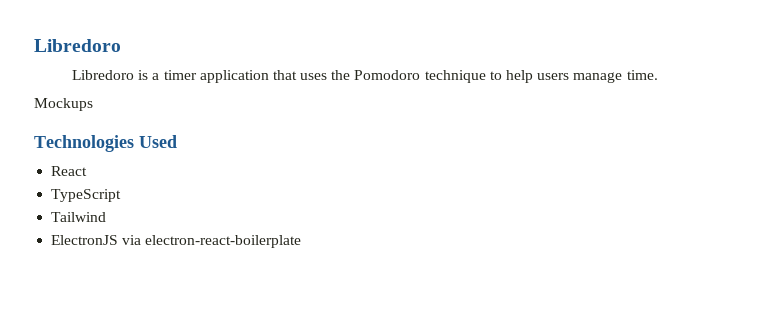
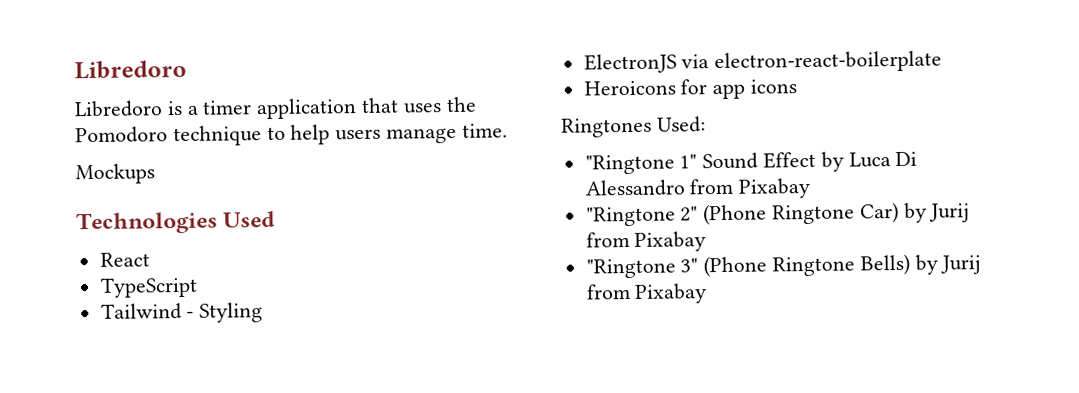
- Tailwind
+ Tailwind - Styling
+ Heroicons for app icons
+ Ringtones Used:
+ "Ringtone 1" Sound Effect by Luca Di Alessandro from Pixabay
+ "Ringtone 2" (Phone Ringtone Car) by Jurij from Pixabay
+ "Ringtone 3" (Phone Ringtone Bells) by Jurij from Pixabay

